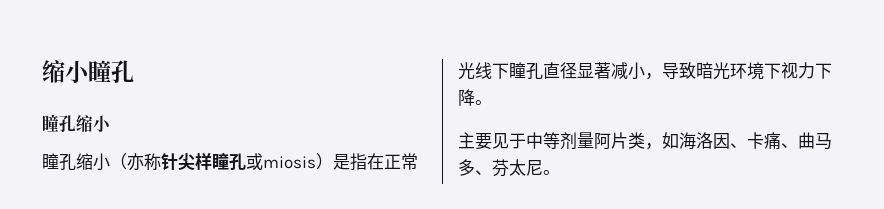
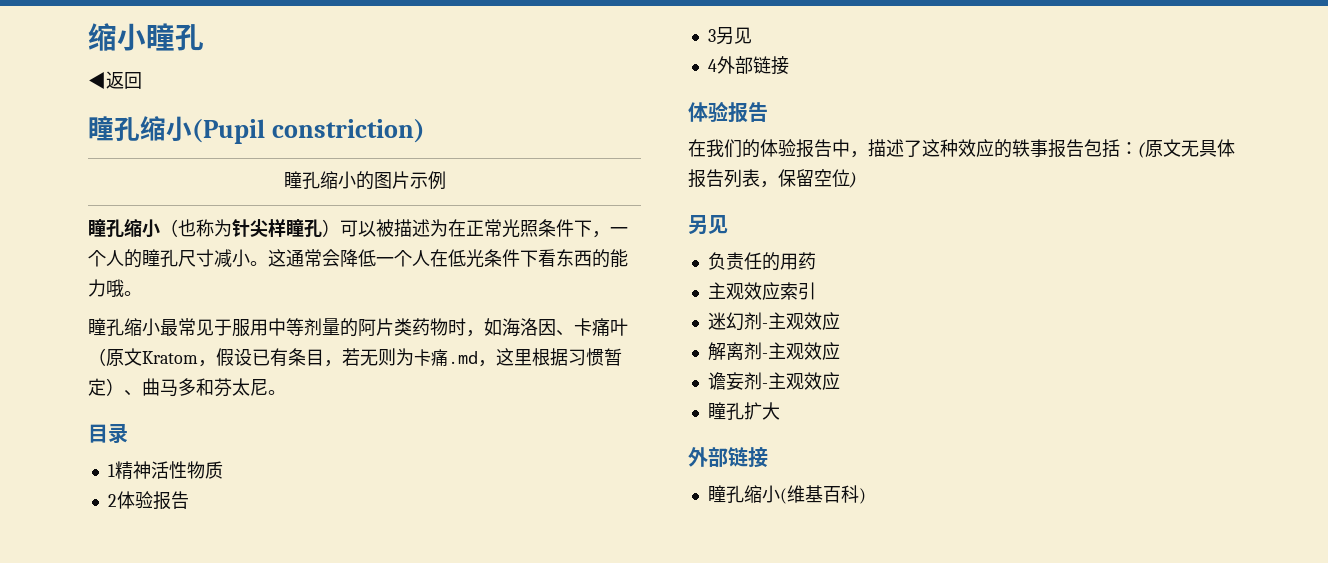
  缩小瞳孔
- 瞳孔缩小
- 瞳孔缩小（亦称针尖样瞳孔或miosis）是指在正常光线下瞳孔直径显著减小，导致暗光环境下视力下降。
- 主要见于中等剂量阿片类，如海洛因、卡痛、曲马多、芬太尼。
+ ◀返回
+ 瞳孔缩小(Pupil constriction)
+ 瞳孔缩小的图片示例
+ 瞳孔缩小（也称为针尖样瞳孔）可以被描述为在正常光照条件下，一个人的瞳孔尺寸减小。这通常会降低一个人在低光条件下看东西的能力哦。
+ 瞳孔缩小最常见于服用中等剂量的阿片类药物时，如海洛因、卡痛叶（原文Kratom，假设已有条目，若无则为卡痛.md，这里根据习惯暂定）、曲马多和芬太尼。
+ 目录
+ 1精神活性物质
+ 2体验报告
+ 3另见
+ 4外部链接
+ 体验报告
+ 在我们的体验报告中，描述了这种效应的轶事报告包括：(原文无具体报告列表，保留空位)
+ 另见
+ 负责任的用药
+ 主观效应索引
+ 迷幻剂-主观效应
+ 解离剂-主观效应
+ 谵妄剂-主观效应
+ 瞳孔扩大
+ 外部链接
+ 瞳孔缩小(维基百科)

